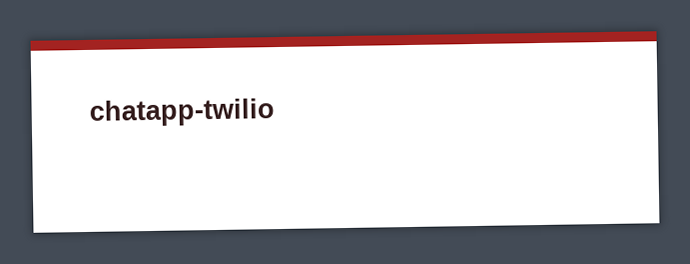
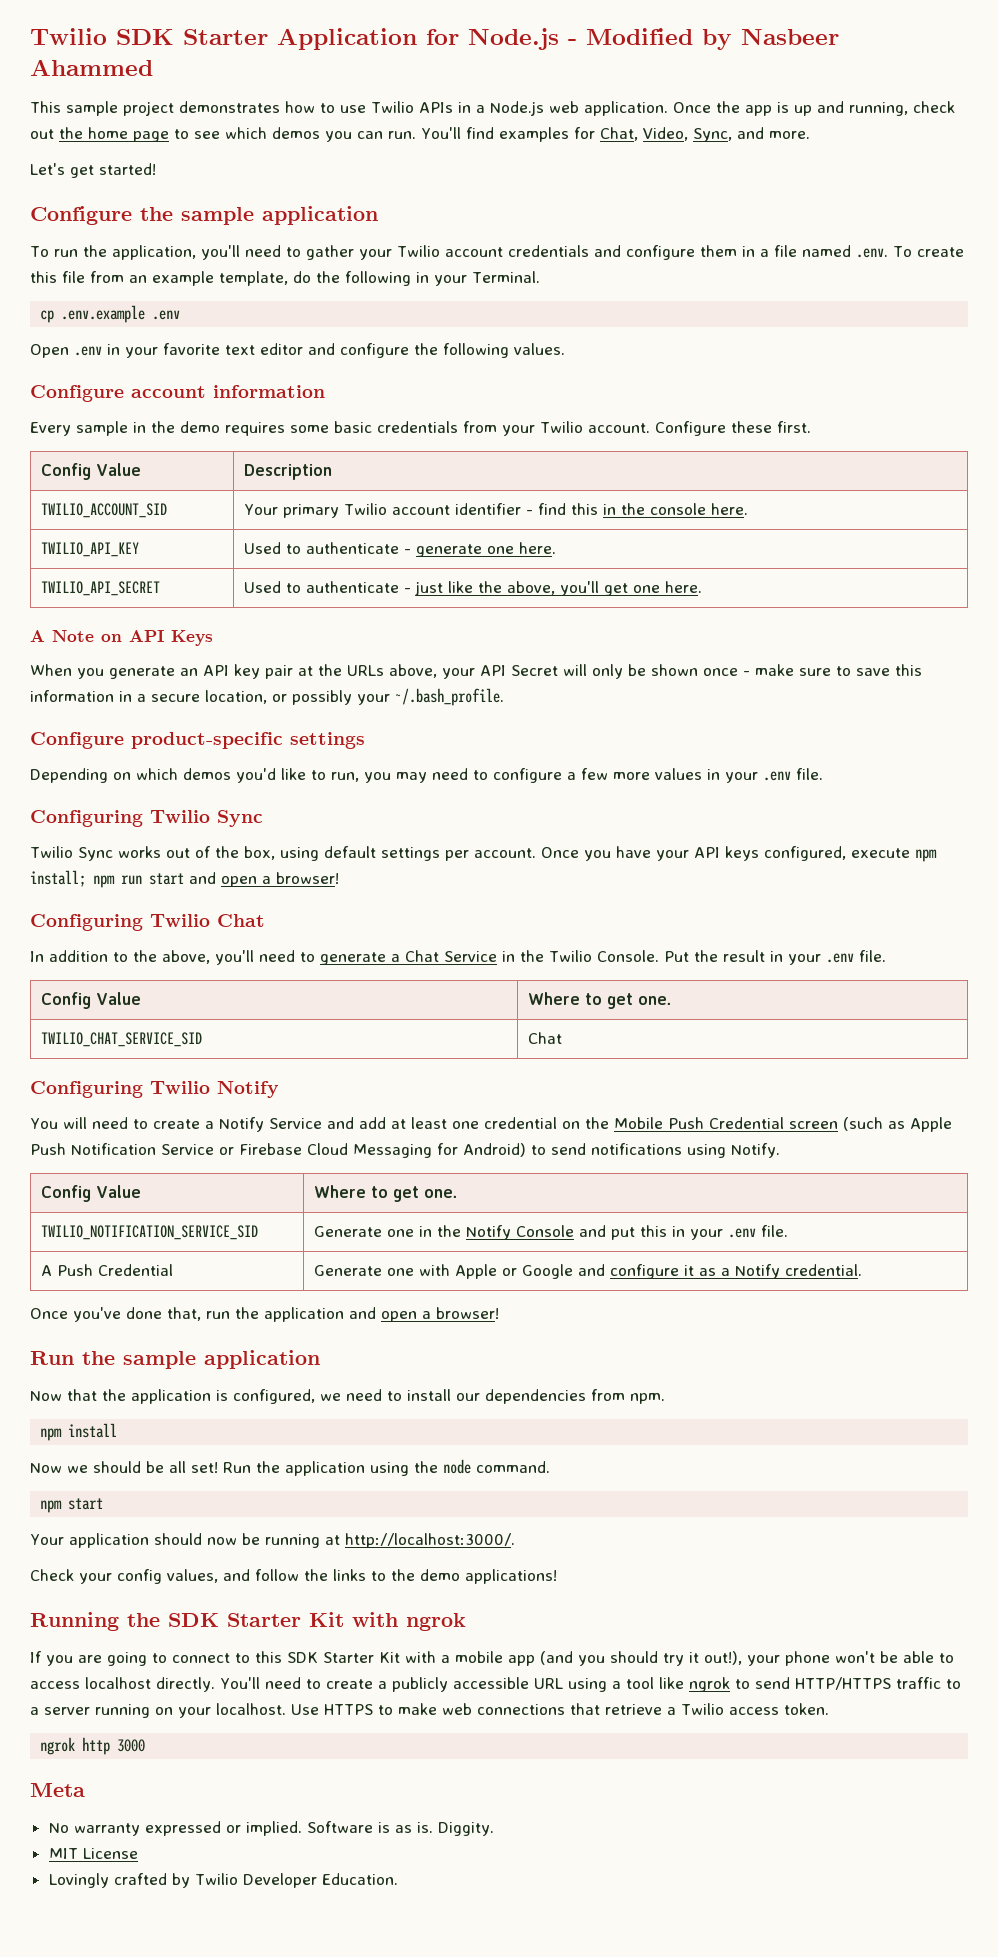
- chatapp-twilio
+ Twilio SDK Starter Application for Node.js - Modified by Nasbeer Ahammed
+ This sample project demonstrates how to use Twilio APIs in a Node.js web application. Once the app is up and running, check out the home page to see which demos you can run. You'll find examples for Chat, Video, Sync, and more.
+ Let's get started!
+ Configure the sample application
+ To run the application, you'll need to gather your Twilio account credentials and configure them in a file named .env. To create this file from an example template, do the following in your Terminal.
+ cp .env.example .env
+ Open .env in your favorite text editor and configure the following values.
+ Configure account information
+ Every sample in the demo requires some basic credentials from your Twilio account. Configure these first.
+ Config Value | Description
+ TWILIO_ACCOUNT_SID | Your primary Twilio account identifier - find this in the console here.
+ TWILIO_API_KEY | Used to authenticate - generate one here.
+ TWILIO_API_SECRET | Used to authenticate - just like the above, you'll get one here.
+ A Note on API Keys
+ When you generate an API key pair at the URLs above, your API Secret will only be shown once - make sure to save this information in a secure location, or possibly your ~/.bash_profile.
+ Configure product-specific settings
+ Depending on which demos you'd like to run, you may need to configure a few more values in your .env file.
+ Configuring Twilio Sync
+ Twilio Sync works out of the box, using default settings per account. Once you have your API keys configured, execute npm install; npm run start and open a browser!
+ Configuring Twilio Chat
+ In addition to the above, you'll need to generate a Chat Service in the Twilio Console. Put the result in your .env file.
+ Config Value | Where to get one.
+ TWILIO_CHAT_SERVICE_SID | Chat
+ Configuring Twilio Notify
+ You will need to create a Notify Service and add at least one credential on the Mobile Push Credential screen (such as Apple Push Notification Service or Firebase Cloud Messaging for Android) to send notifications using Notify.
+ Config Value | Where to get one.
+ TWILIO_NOTIFICATION_SERVICE_SID | Generate one in the Notify Console and put this in your .env file.
+ A Push Credential | Generate one with Apple or Google and configure it as a Notify credential.
+ Once you've done that, run the application and open a browser!
+ Run the sample application
+ Now that the application is configured, we need to install our dependencies from npm.
+ npm install
+ Now we should be all set! Run the application using the node command.
+ npm start
+ Your application should now be running at http://localhost:3000/.
+ Check your config values, and follow the links to the demo applications!
+ Running the SDK Starter Kit with ngrok
+ If you are going to connect to this SDK Starter Kit with a mobile app (and you should try it out!), your phone won't be able to access localhost directly. You'll need to create a publicly accessible URL using a tool like ngrok to send HTTP/HTTPS traffic to a server running on your localhost. Use HTTPS to make web connections that retrieve a Twilio access token.
+ ngrok http 3000
+ Meta
+ No warranty expressed or implied. Software is as is. Diggity.
+ MIT License
+ Lovingly crafted by Twilio Developer Education.

